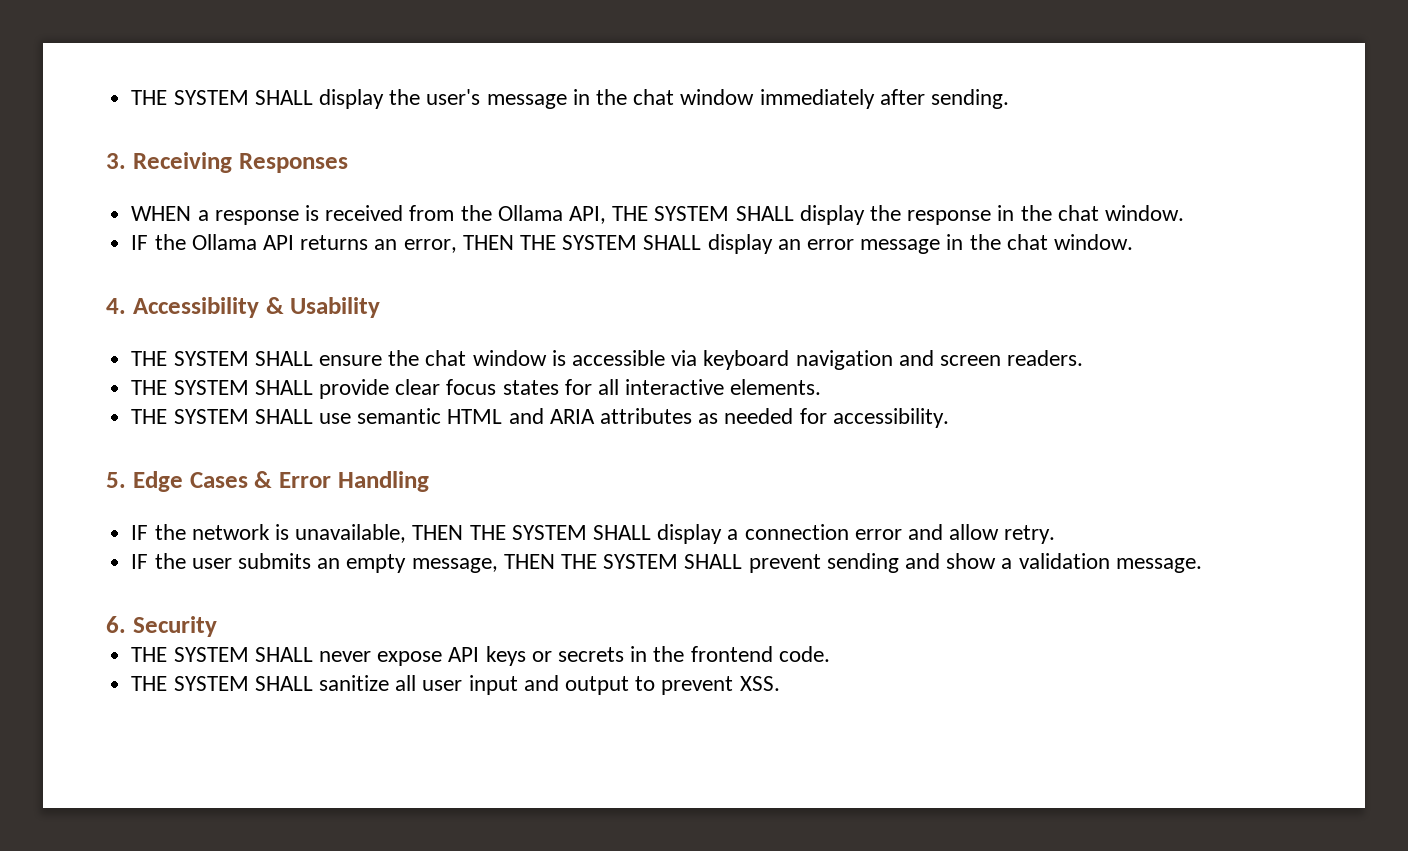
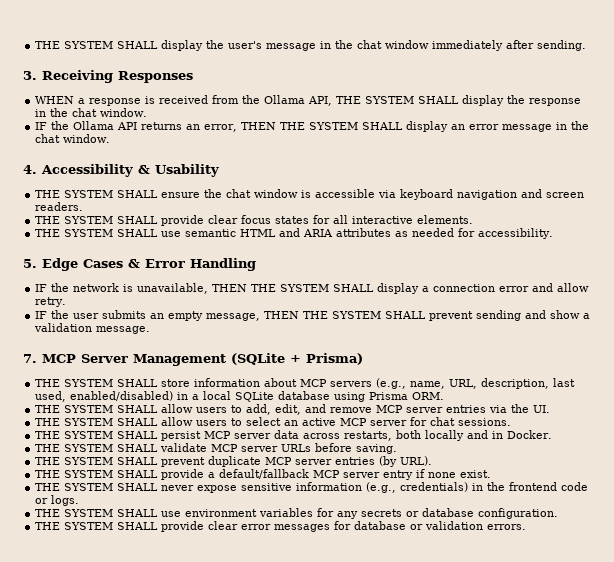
- 6. Security
+ 7. MCP Server Management (SQLite + Prisma)
+ THE SYSTEM SHALL store information about MCP servers (e.g., name, URL, description, last used, enabled/disabled) in a local SQLite database using Prisma ORM.
+ THE SYSTEM SHALL allow users to add, edit, and remove MCP server entries via the UI.
+ THE SYSTEM SHALL allow users to select an active MCP server for chat sessions.
+ THE SYSTEM SHALL persist MCP server data across restarts, both locally and in Docker.
+ THE SYSTEM SHALL validate MCP server URLs before saving.
+ THE SYSTEM SHALL prevent duplicate MCP server entries (by URL).
+ THE SYSTEM SHALL provide a default/fallback MCP server entry if none exist.
- THE SYSTEM SHALL never expose API keys or secrets in the frontend code.
- THE SYSTEM SHALL sanitize all user input and output to prevent XSS.
+ THE SYSTEM SHALL never expose sensitive information (e.g., credentials) in the frontend code or logs.
+ THE SYSTEM SHALL use environment variables for any secrets or database configuration.
+ THE SYSTEM SHALL provide clear error messages for database or validation errors.

